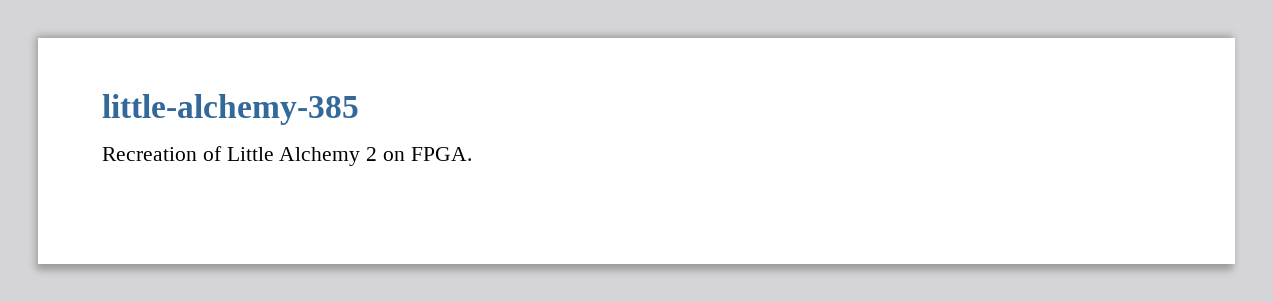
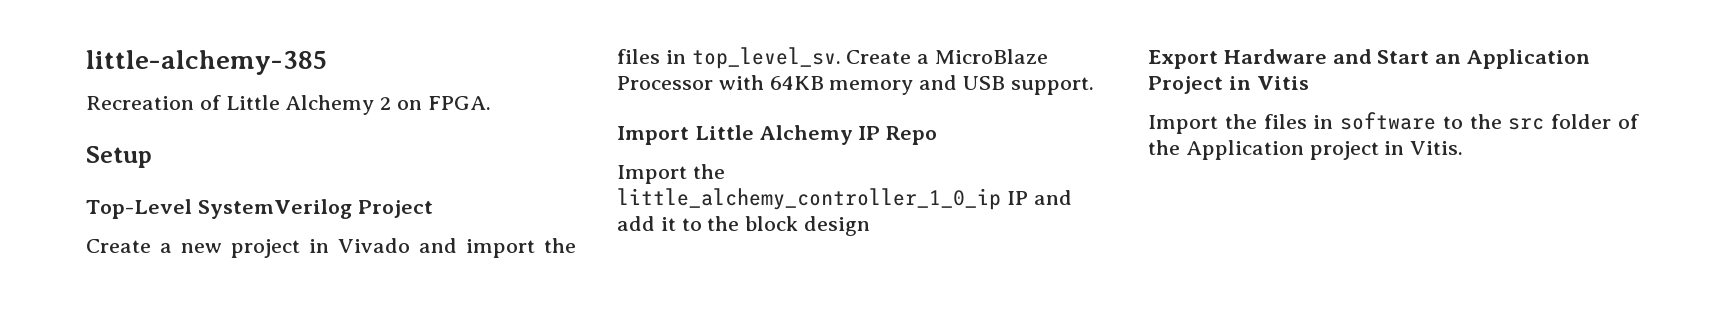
+ Setup
+ Top-Level SystemVerilog Project
+ Create a new project in Vivado and import the files in top_level_sv. Create a MicroBlaze Processor with 64KB memory and USB support.
+ Import Little Alchemy IP Repo
+ Import the little_alchemy_controller_1_0_ip IP and add it to the block design
+ Export Hardware and Start an Application Project in Vitis
+ Import the files in software to the src folder of the Application project in Vitis.

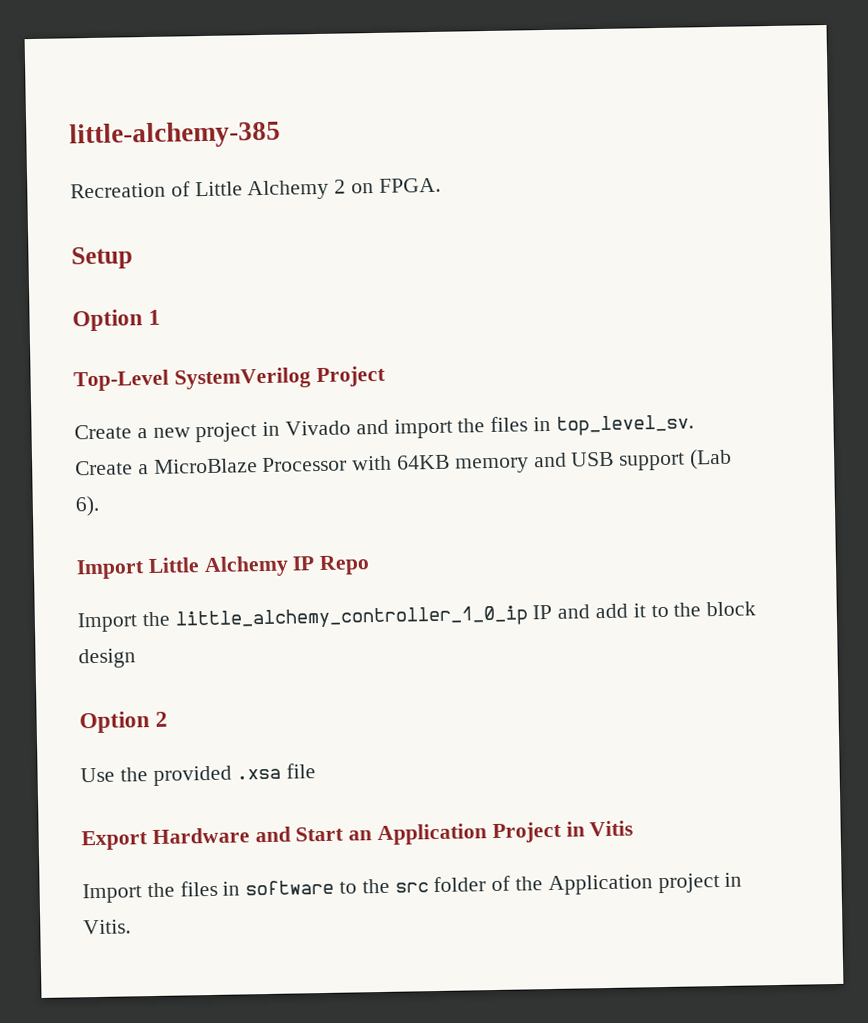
+ Option 1
- Create a MicroBlaze Processor with 64KB memory and USB support.
+ Create a MicroBlaze Processor with 64KB memory and USB support (Lab 6).
+ Option 2
+ Use the provided .xsa file

